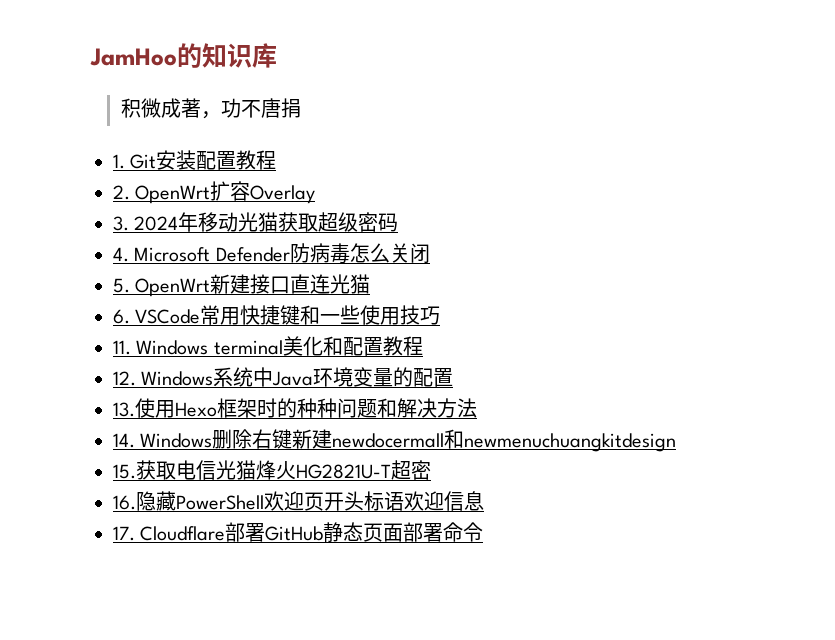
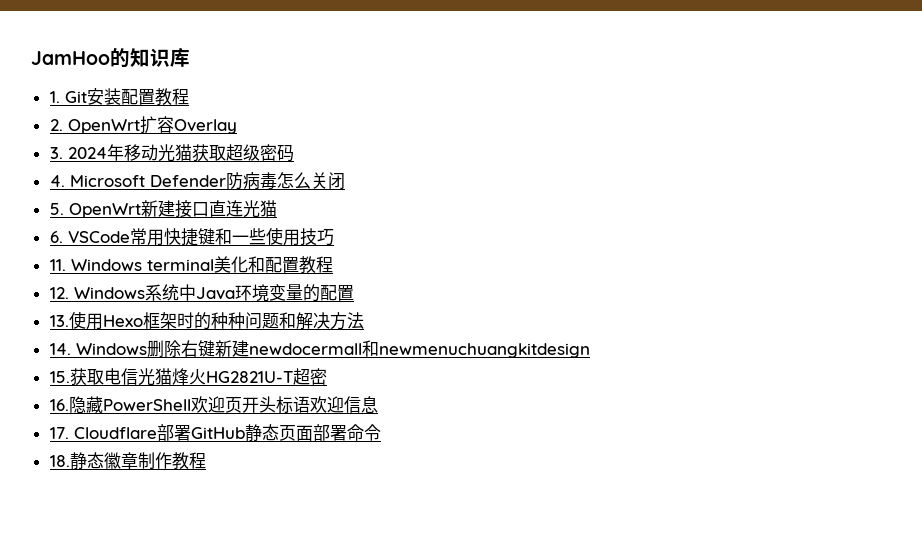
- 积微成著，功不唐捐
+ 18.静态徽章制作教程

